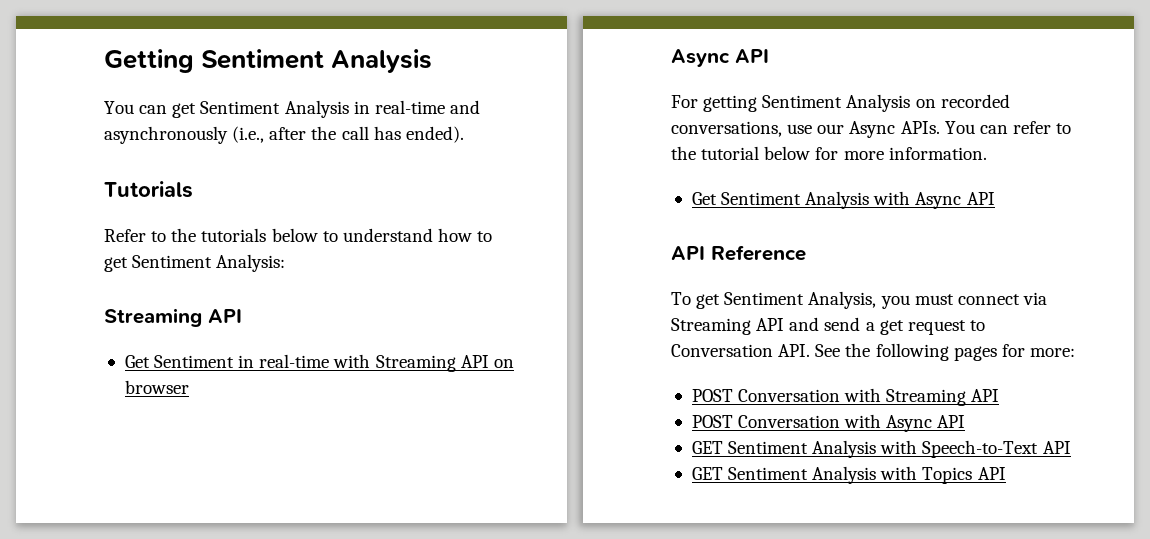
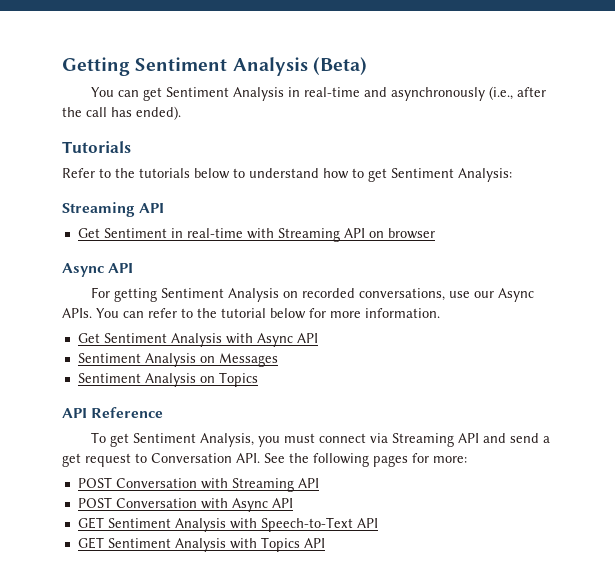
- Getting Sentiment Analysis
+ Getting Sentiment Analysis (Beta)
+ Sentiment Analysis on Messages
+ Sentiment Analysis on Topics

